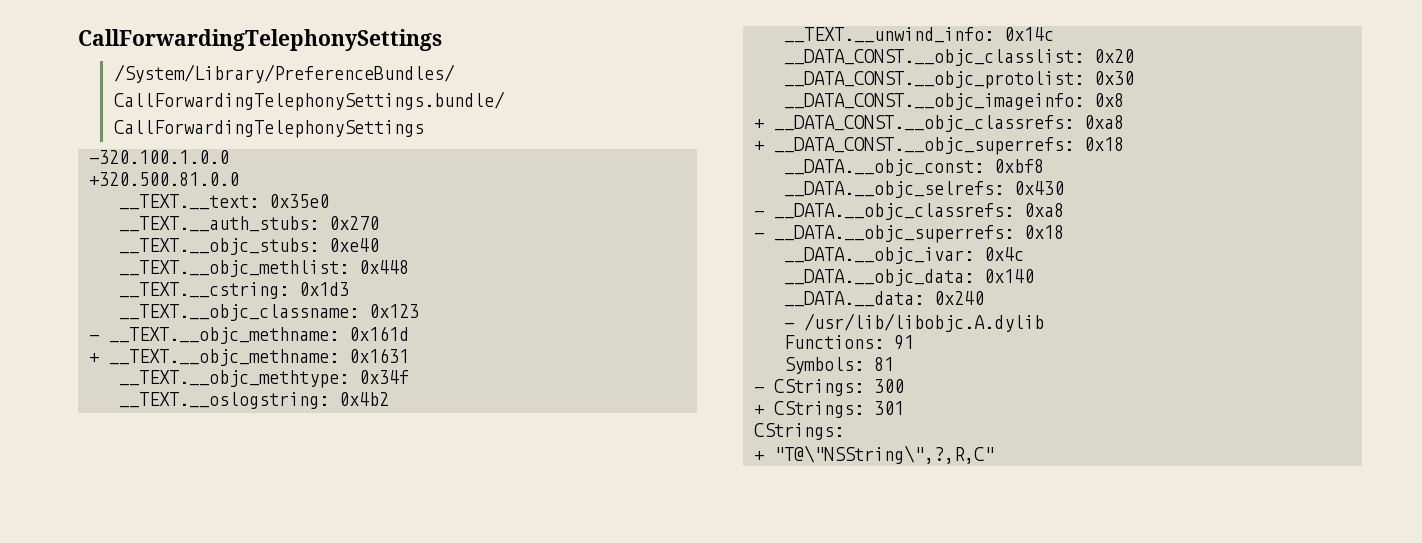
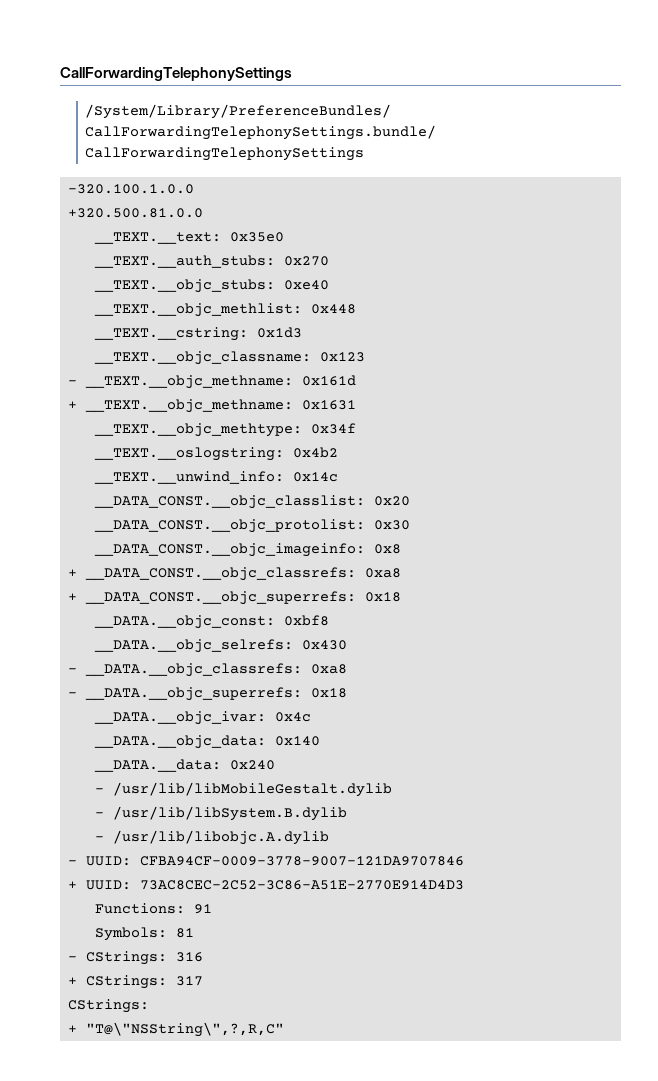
+ - /usr/lib/libMobileGestalt.dylib
+ - /usr/lib/libSystem.B.dylib
  - /usr/lib/libobjc.A.dylib
+ - UUID: CFBA94CF-0009-3778-9007-121DA9707846
+ + UUID: 73AC8CEC-2C52-3C86-A51E-2770E914D4D3
- - CStrings: 300
+ - CStrings: 316
- + CStrings: 301
+ + CStrings: 317

